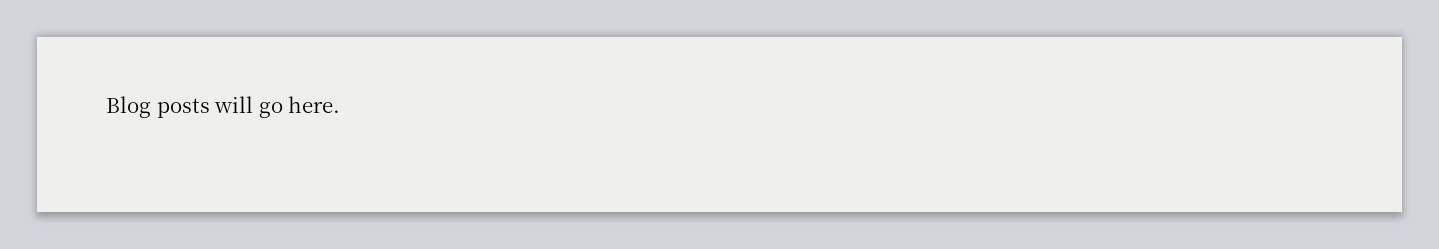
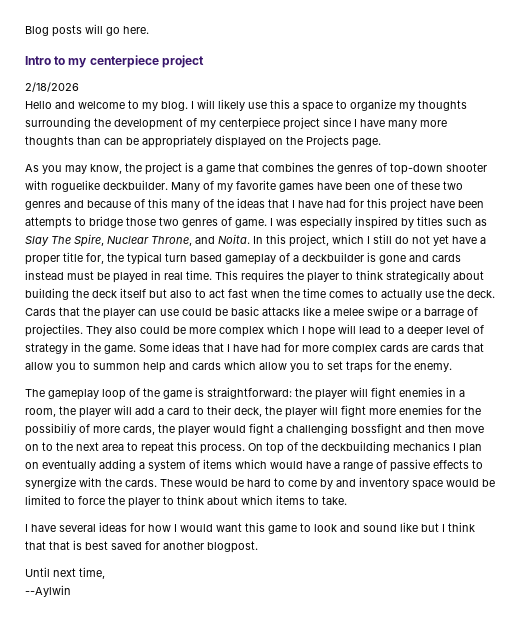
+ Intro to my centerpiece project
+ 2/18/2026
+ Hello and welcome to my blog. I will likely use this a space to organize my thoughts surrounding the development of my centerpiece project since I have many more thoughts than can be appropriately displayed on the Projects page.
+ As you may know, the project is a game that combines the genres of top-down shooter with roguelike deckbuilder. Many of my favorite games have been one of these two genres and because of this many of the ideas that I have had for this project have been attempts to bridge those two genres of game. I was especially inspired by titles such as Slay The Spire, Nuclear Throne, and Noita. In this project, which I still do not yet have a proper title for, the typical turn based gameplay of a deckbuilder is gone and cards instead must be played in real time. This requires the player to think strategically about building the deck itself but also to act fast when the time comes to actually use the deck. Cards that the player can use could be basic attacks like a melee swipe or a barrage of projectiles. They also could be more complex which I hope will lead to a deeper level of strategy in the game. Some ideas that I have had for more complex cards are cards that allow you to summon help and cards which allow you to set traps for the enemy.
+ The gameplay loop of the game is straightforward: the player will fight enemies in a room, the player will add a card to their deck, the player will fight more enemies for the possibiliy of more cards, the player would fight a challenging bossfight and then move on to the next area to repeat this process. On top of the deckbuilding mechanics I plan on eventually adding a system of items which would have a range of passive effects to synergize with the cards. These would be hard to come by and inventory space would be limited to force the player to think about which items to take.
+ I have several ideas for how I would want this game to look and sound like but I think that that is best saved for another blogpost.
+ Until next time,
+ --Aylwin

